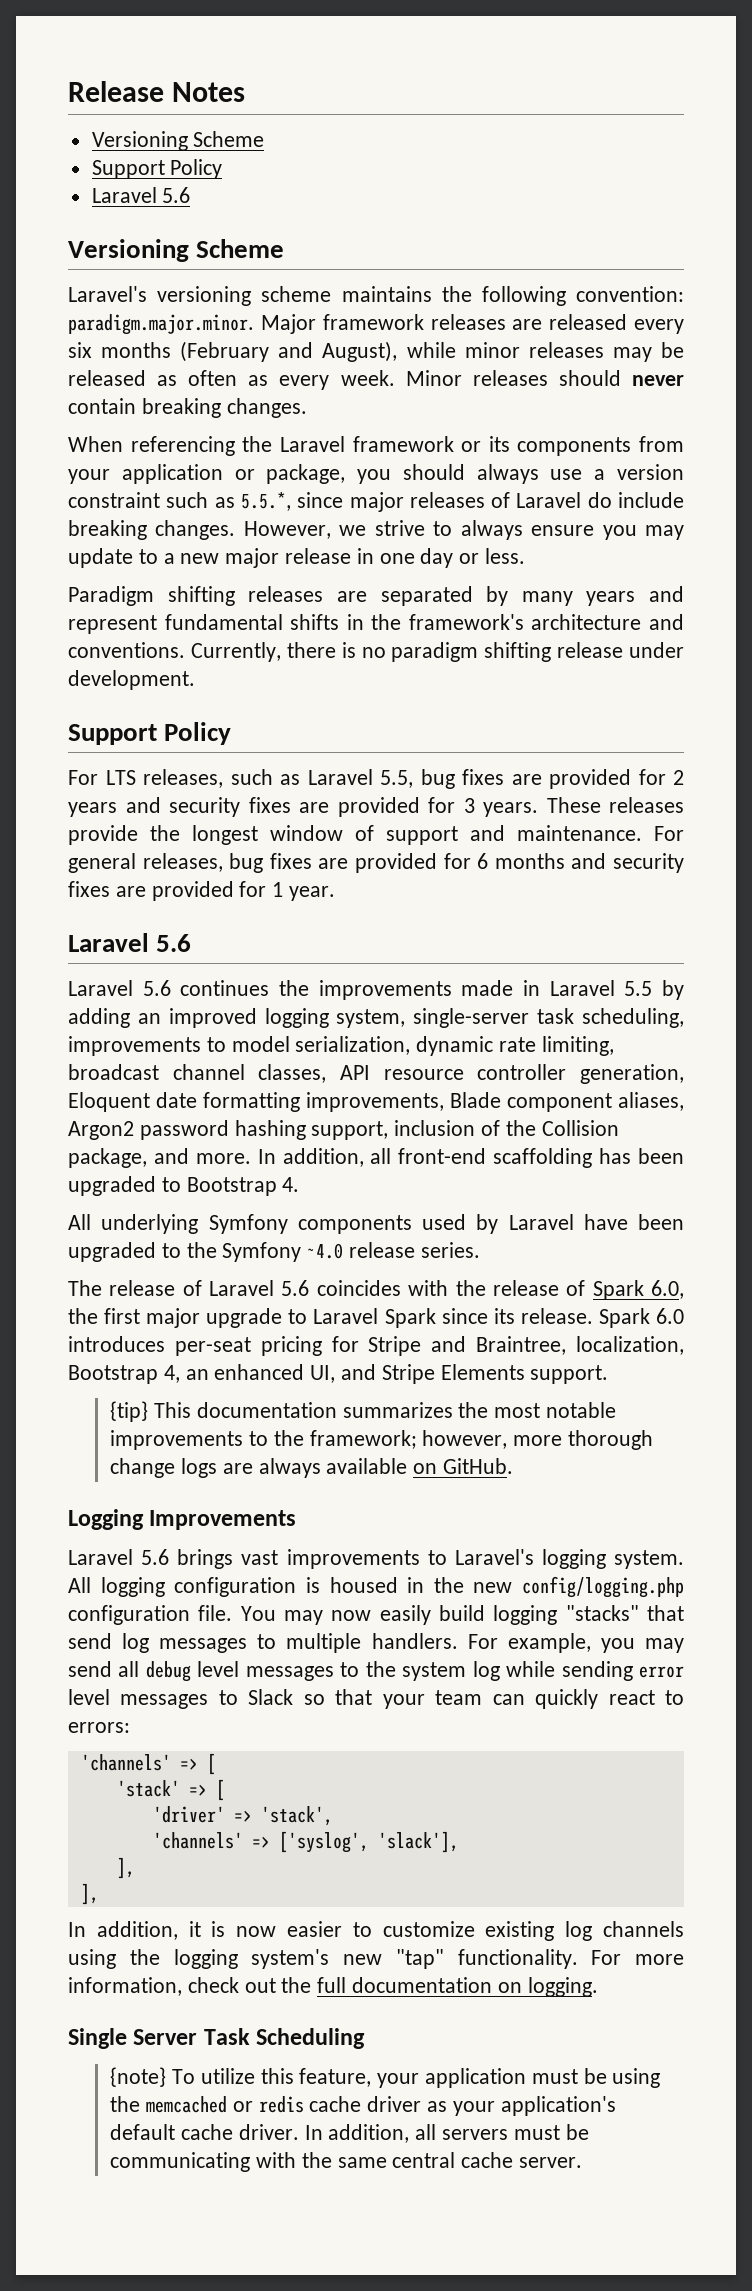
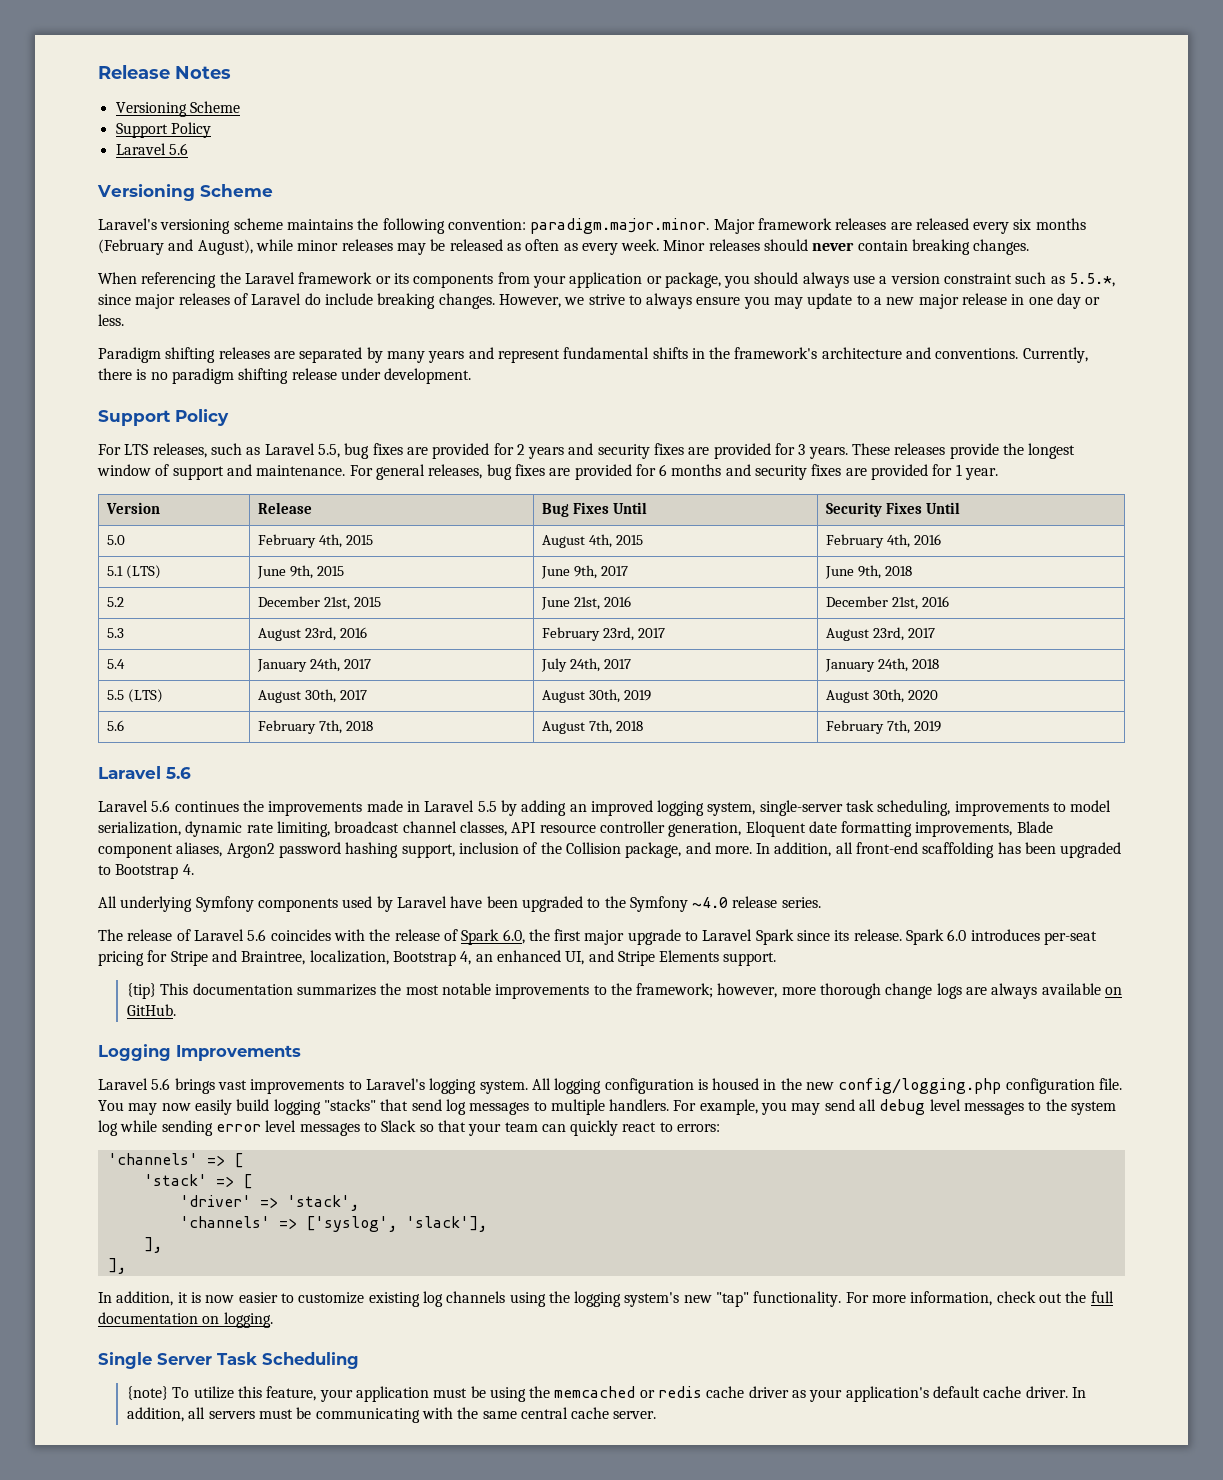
+ Version | Release | Bug Fixes Until | Security Fixes Until
+ 5.0 | February 4th, 2015 | August 4th, 2015 | February 4th, 2016
+ 5.1 (LTS) | June 9th, 2015 | June 9th, 2017 | June 9th, 2018
+ 5.2 | December 21st, 2015 | June 21st, 2016 | December 21st, 2016
+ 5.3 | August 23rd, 2016 | February 23rd, 2017 | August 23rd, 2017
+ 5.4 | January 24th, 2017 | July 24th, 2017 | January 24th, 2018
+ 5.5 (LTS) | August 30th, 2017 | August 30th, 2019 | August 30th, 2020
+ 5.6 | February 7th, 2018 | August 7th, 2018 | February 7th, 2019

